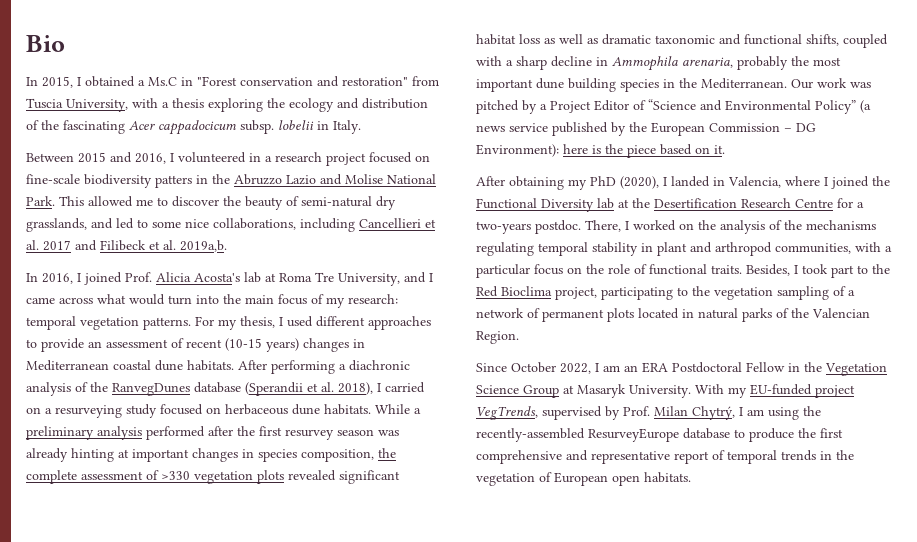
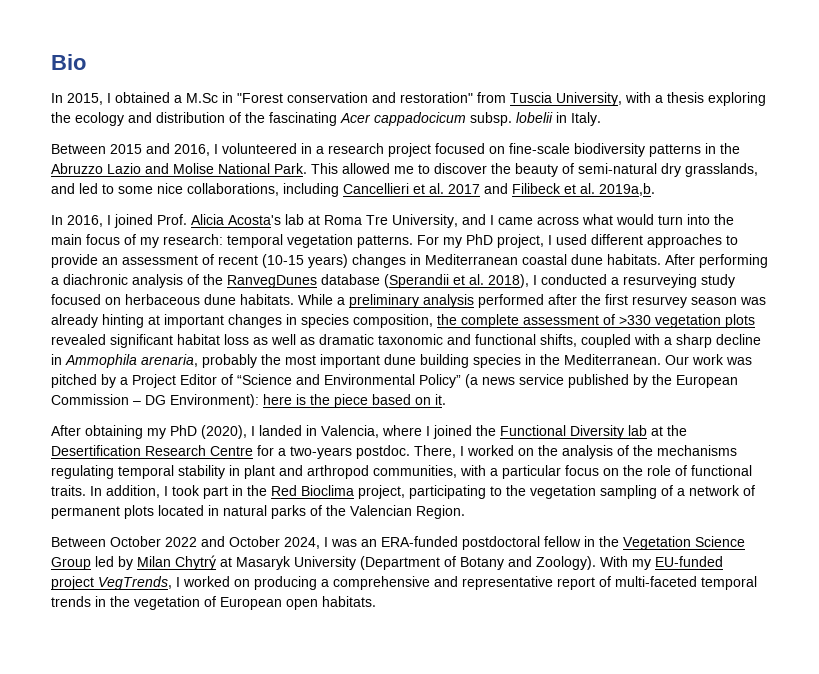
- In 2015, I obtained a Ms.C in "Forest conservation and restoration" from Tuscia University, with a thesis exploring the ecology and distribution of the fascinating Acer cappadocicum subsp. lobelii in Italy.
+ In 2015, I obtained a M.Sc in "Forest conservation and restoration" from Tuscia University, with a thesis exploring the ecology and distribution of the fascinating Acer cappadocicum subsp. lobelii in Italy.
- Between 2015 and 2016, I volunteered in a research project focused on fine-scale biodiversity patters in the Abruzzo Lazio and Molise National Park.
+ Between 2015 and 2016, I volunteered in a research project focused on fine-scale biodiversity patterns in the Abruzzo Lazio and Molise National Park.
- For my thesis, I used different approaches to provide an assessment of recent (10-15 years) changes in Mediterranean coastal dune habitats.
+ For my PhD project, I used different approaches to provide an assessment of recent (10-15 years) changes in Mediterranean coastal dune habitats.
- After performing a diachronic analysis of the RanvegDunes database (Sperandii et al. 2018), I carried on a resurveying study focused on herbaceous dune habitats.
+ After performing a diachronic analysis of the RanvegDunes database (Sperandii et al. 2018), I conducted a resurveying study focused on herbaceous dune habitats.
- Besides, I took part to the Red Bioclima project, participating to the vegetation sampling of a network of permanent plots located in natural parks of the Valencian Region.
+ In addition, I took part in the Red Bioclima project, participating to the vegetation sampling of a network of permanent plots located in natural parks of the Valencian Region.
- Since October 2022, I am an ERA Postdoctoral Fellow in the Vegetation Science Group at Masaryk University.
+ Between October 2022 and October 2024, I was an ERA-funded postdoctoral fellow in the Vegetation Science Group led by Milan Chytrý at Masaryk University (Department of Botany and Zoology).
- With my EU-funded project VegTrends, supervised by Prof. Milan Chytrý, I am using the recently-assembled ResurveyEurope database to produce the first comprehensive and representative report of temporal trends in the vegetation of European open habitats.
+ With my EU-funded project VegTrends, I worked on producing a comprehensive and representative report of multi-faceted temporal trends in the vegetation of European open habitats.

